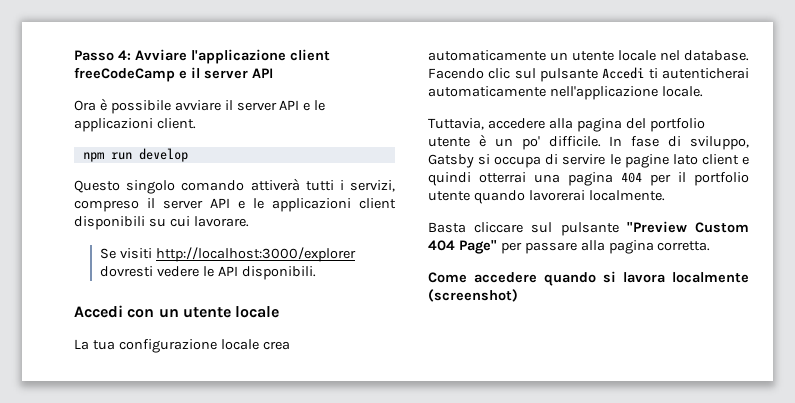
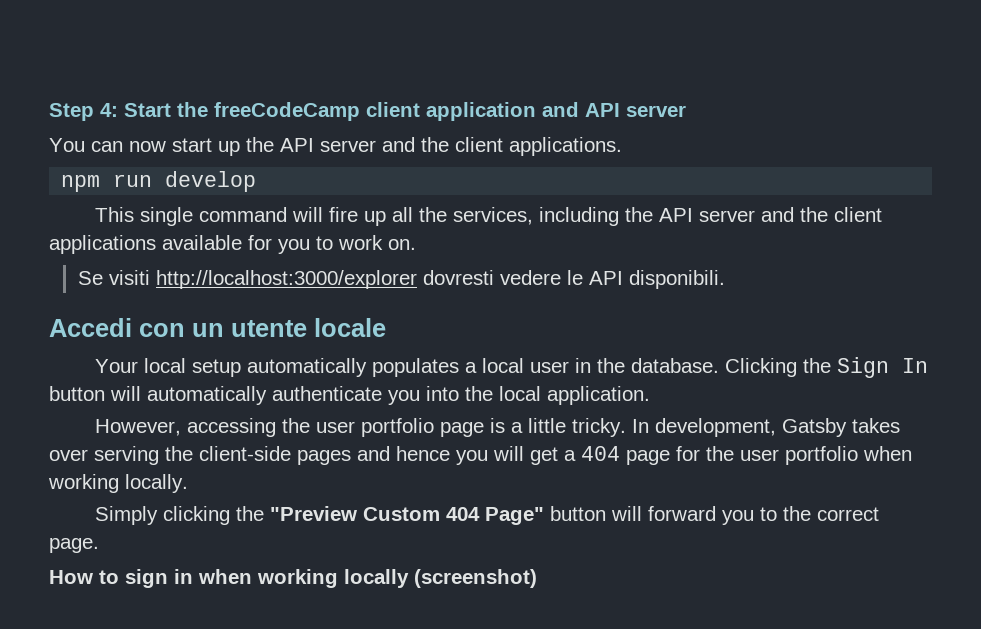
- Passo 4: Avviare l'applicazione client freeCodeCamp e il server API
- Ora è possibile avviare il server API e le applicazioni client.
+ Step 4: Start the freeCodeCamp client application and API server
+ You can now start up the API server and the client applications.
  npm run develop
- Questo singolo comando attiverà tutti i servizi, compreso il server API e le applicazioni client disponibili su cui lavorare.
+ This single command will fire up all the services, including the API server and the client applications available for you to work on.
- La tua configurazione locale crea automaticamente un utente locale nel database. Facendo clic sul pulsante Accedi ti autenticherai automaticamente nell'applicazione locale.
- Tuttavia, accedere alla pagina del portfolio utente è un po' difficile. In fase di sviluppo, Gatsby si occupa di servire le pagine lato client e quindi otterrai una pagina 404 per il portfolio utente quando lavorerai localmente.
- Basta cliccare sul pulsante "Preview Custom 404 Page" per passare alla pagina corretta.
- Come accedere quando si lavora localmente (screenshot)
+ Your local setup automatically populates a local user in the database. Clicking the Sign In button will automatically authenticate you into the local application.
+ However, accessing the user portfolio page is a little tricky. In development, Gatsby takes over serving the client-side pages and hence you will get a 404 page for the user portfolio when working locally.
+ Simply clicking the "Preview Custom 404 Page" button will forward you to the correct page.
+ How to sign in when working locally (screenshot)

